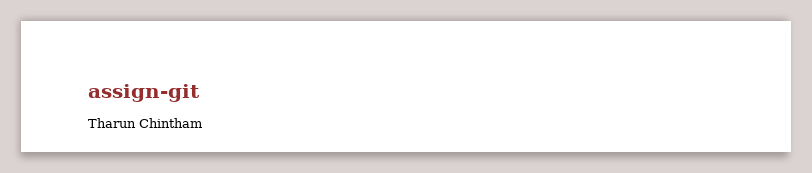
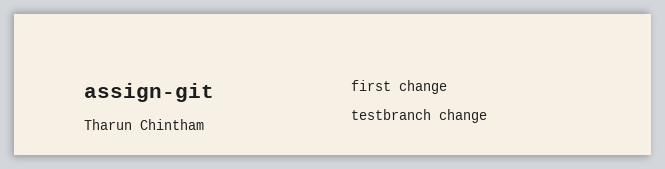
+ first change
+ testbranch change

